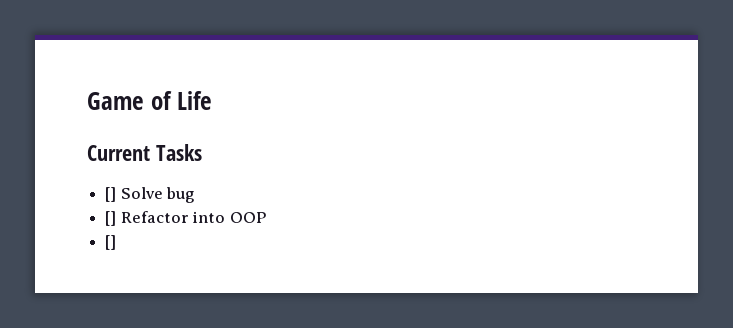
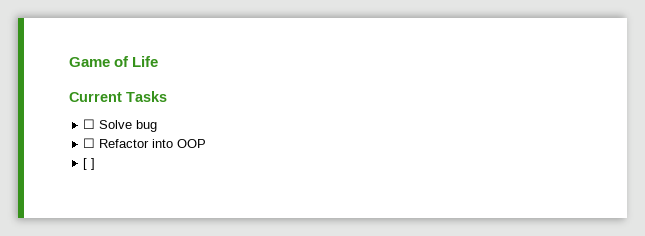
- [] Solve bug
+ ☐ Solve bug
- [] Refactor into OOP
- []
+ ☐ Refactor into OOP
+ [ ]

